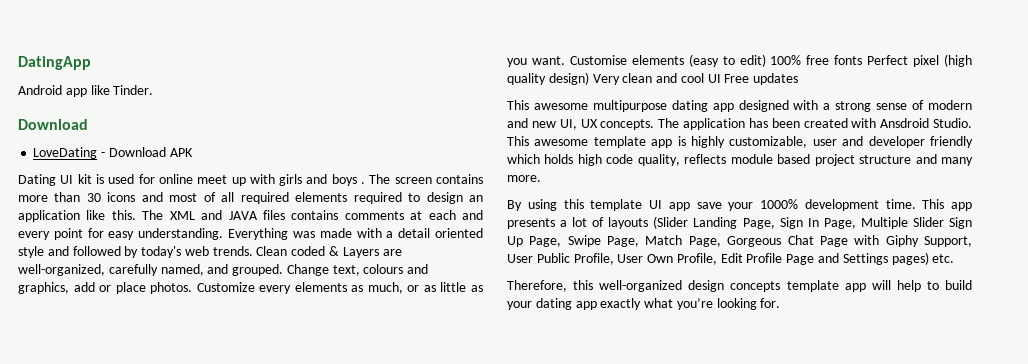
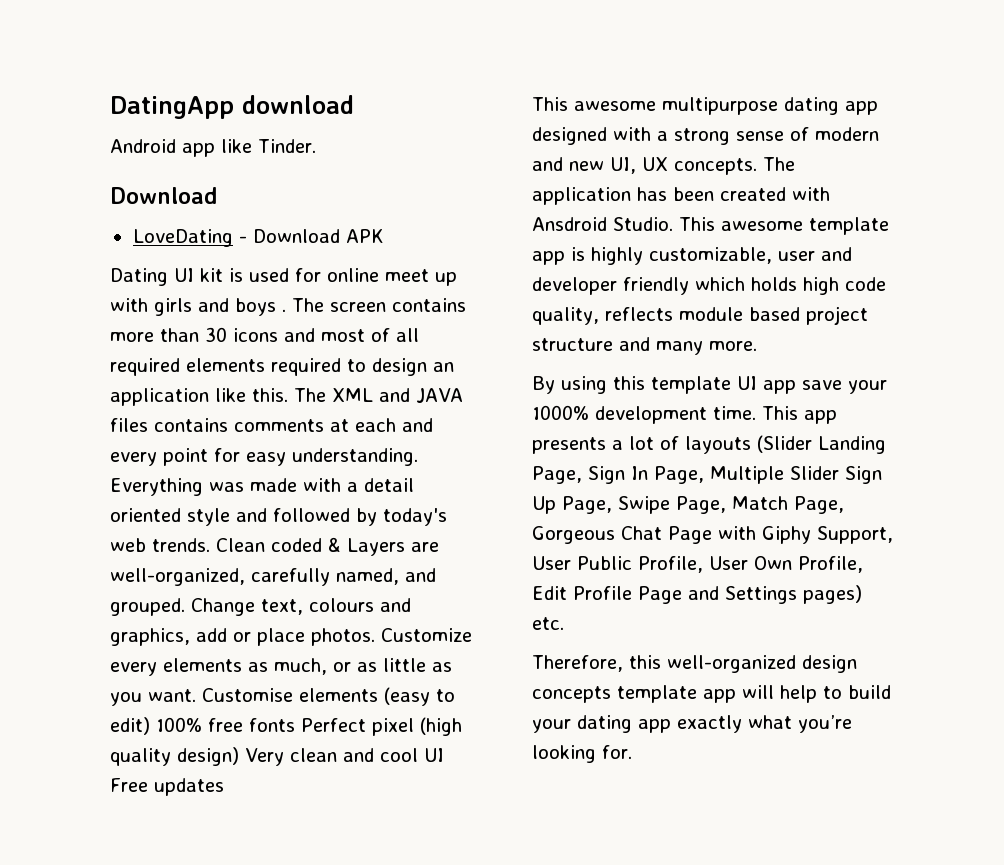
- DatingApp
+ DatingApp download

